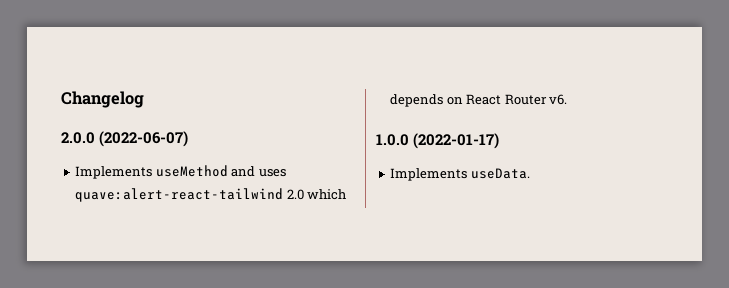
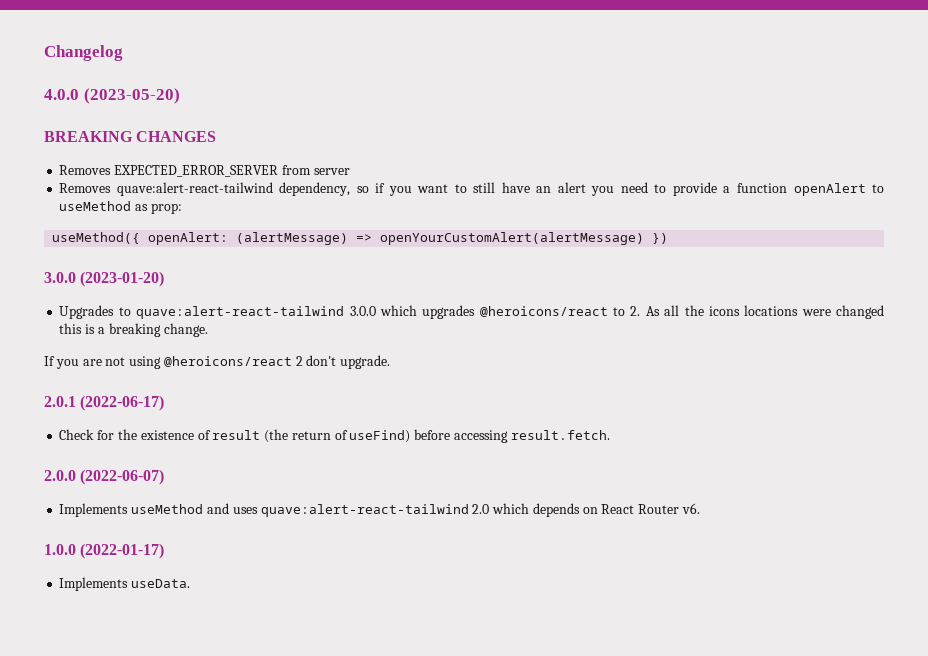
+ 4.0.0 (2023-05-20)
+ BREAKING CHANGES
+ Removes EXPECTED_ERROR_SERVER from server
+ Removes quave:alert-react-tailwind dependency, so if you want to still have an alert you need to provide a function openAlert to useMethod as prop:
+ useMethod({ openAlert: (alertMessage) => openYourCustomAlert(alertMessage) })
+ 3.0.0 (2023-01-20)
+ Upgrades to quave:alert-react-tailwind 3.0.0 which upgrades @heroicons/react to 2. As all the icons locations were changed this is a breaking change.
+ If you are not using @heroicons/react 2 don't upgrade.
+ 2.0.1 (2022-06-17)
+ Check for the existence of result (the return of useFind) before accessing result.fetch.

